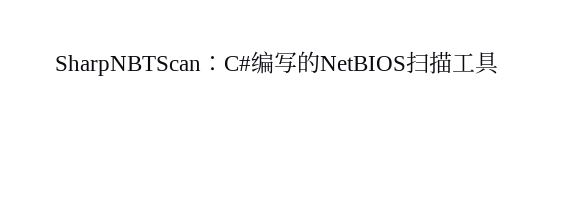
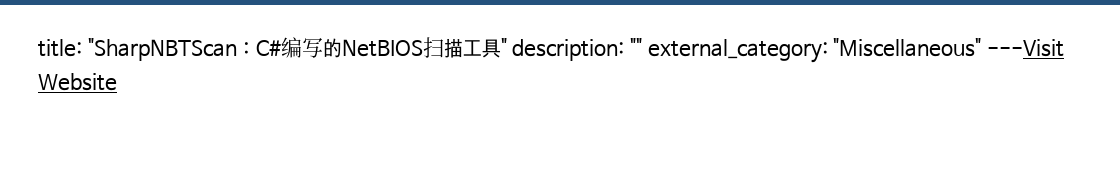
- SharpNBTScan：C#编写的NetBIOS扫描工具
+ title: "SharpNBTScan：C#编写的NetBIOS扫描工具" description: "" external_category: "Miscellaneous" ---Visit Website

